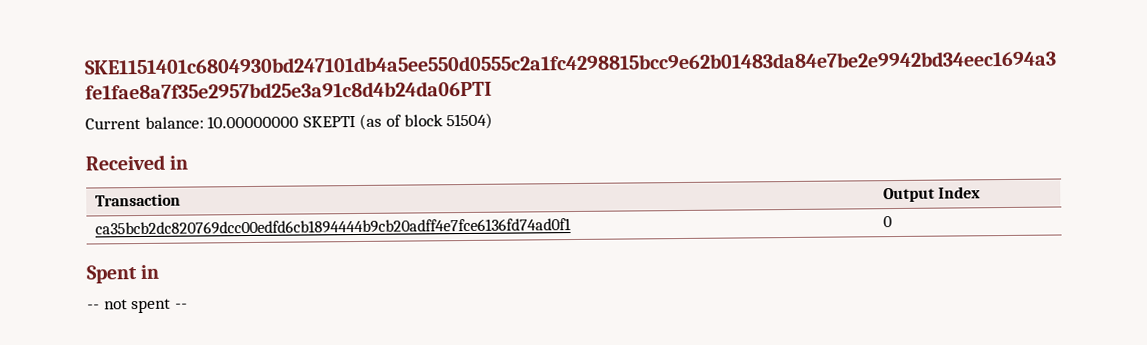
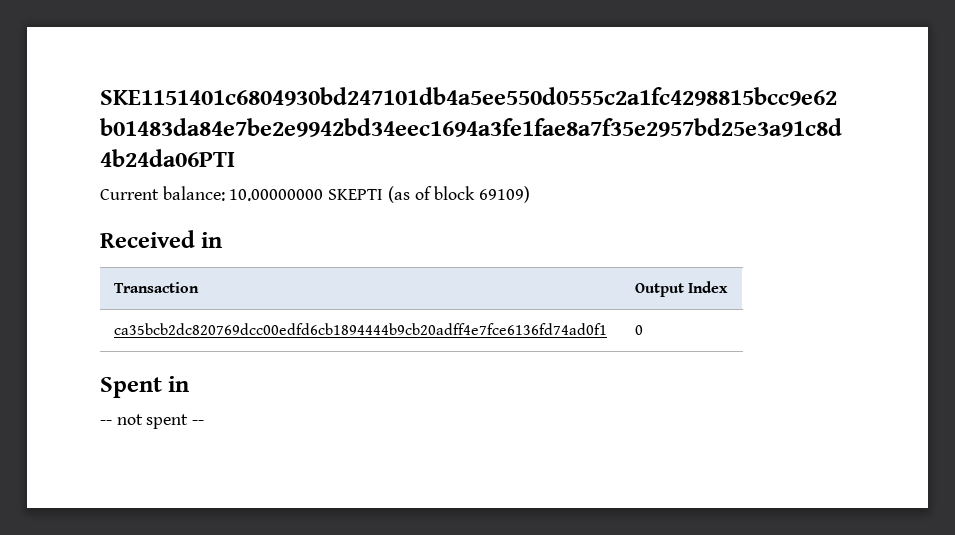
- Current balance: 10.00000000 SKEPTI (as of block 51504)
+ Current balance: 10.00000000 SKEPTI (as of block 69109)

